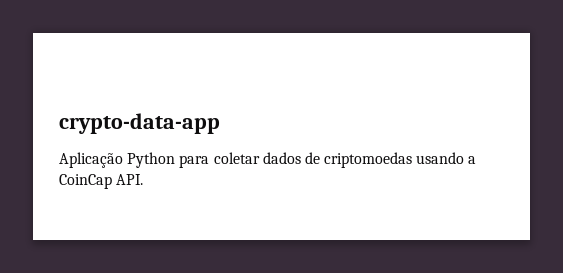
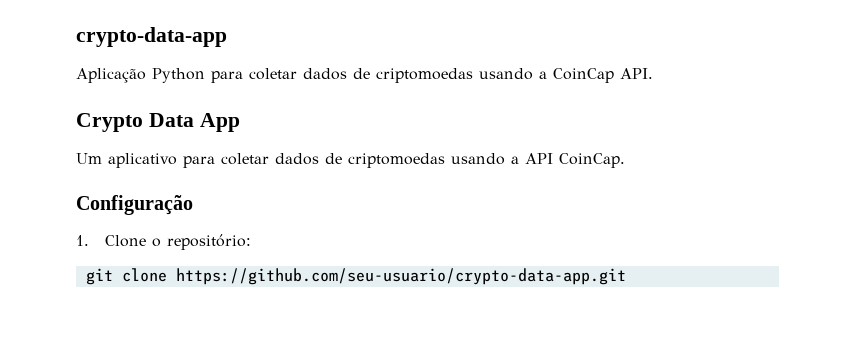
+ Crypto Data App
+ Um aplicativo para coletar dados de criptomoedas usando a API CoinCap.
+ Configuração
+ 1. Clone o repositório:
+ git clone https://github.com/seu-usuario/crypto-data-app.git

